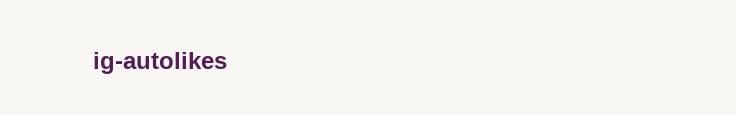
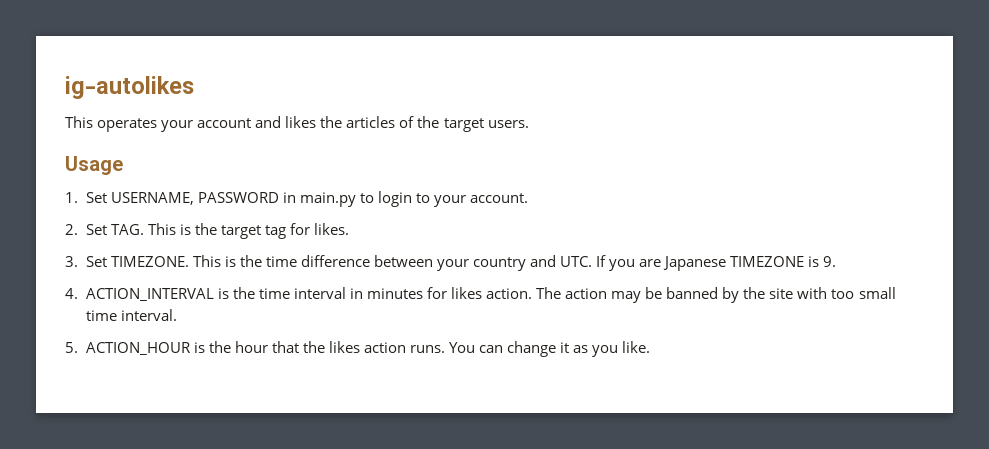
+ This operates your account and likes the articles of the target users.
+ Usage
+ 1. Set USERNAME, PASSWORD in main.py to login to your account.
+ 2. Set TAG. This is the target tag for likes.
+ 3. Set TIMEZONE. This is the time difference between your country and UTC. If you are Japanese TIMEZONE is 9.
+ 4. ACTION_INTERVAL is the time interval in minutes for likes action. The action may be banned by the site with too small time interval.
+ 5. ACTION_HOUR is the hour that the likes action runs. You can change it as you like.

